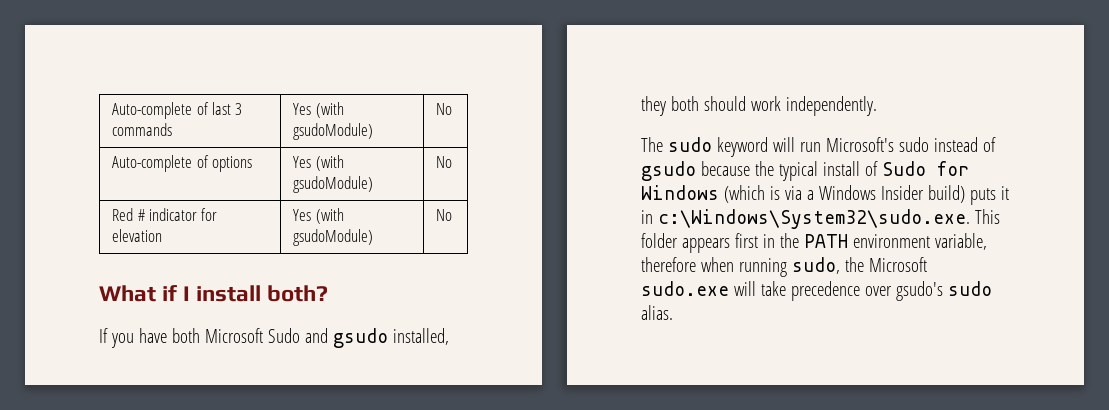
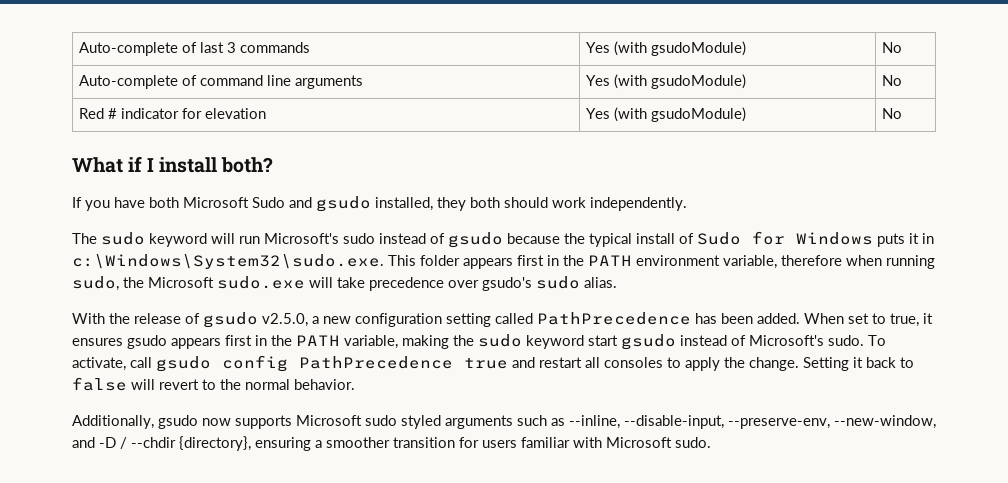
- Auto-complete of options | Yes (with gsudoModule) | No
+ Auto-complete of command line arguments | Yes (with gsudoModule) | No
- The sudo keyword will run Microsoft's sudo instead of gsudo because the typical install of Sudo for Windows (which is via a Windows Insider build) puts it in c:\Windows\System32\sudo.exe. This folder appears first in the PATH environment variable, therefore when running sudo, the Microsoft sudo.exe will take precedence over gsudo's sudo alias.
+ The sudo keyword will run Microsoft's sudo instead of gsudo because the typical install of Sudo for Windows puts it in c:\Windows\System32\sudo.exe. This folder appears first in the PATH environment variable, therefore when running sudo, the Microsoft sudo.exe will take precedence over gsudo's sudo alias.
+ With the release of gsudo v2.5.0, a new configuration setting called PathPrecedence has been added. When set to true, it ensures gsudo appears first in the PATH variable, making the sudo keyword start gsudo instead of Microsoft's sudo. To activate, call gsudo config PathPrecedence true and restart all consoles to apply the change. Setting it back to false will revert to the normal behavior.
+ Additionally, gsudo now supports Microsoft sudo styled arguments such as --inline, --disable-input, --preserve-env, --new-window, and -D / --chdir {directory}, ensuring a smoother transition for users familiar with Microsoft sudo.

